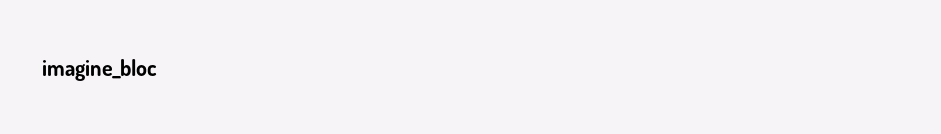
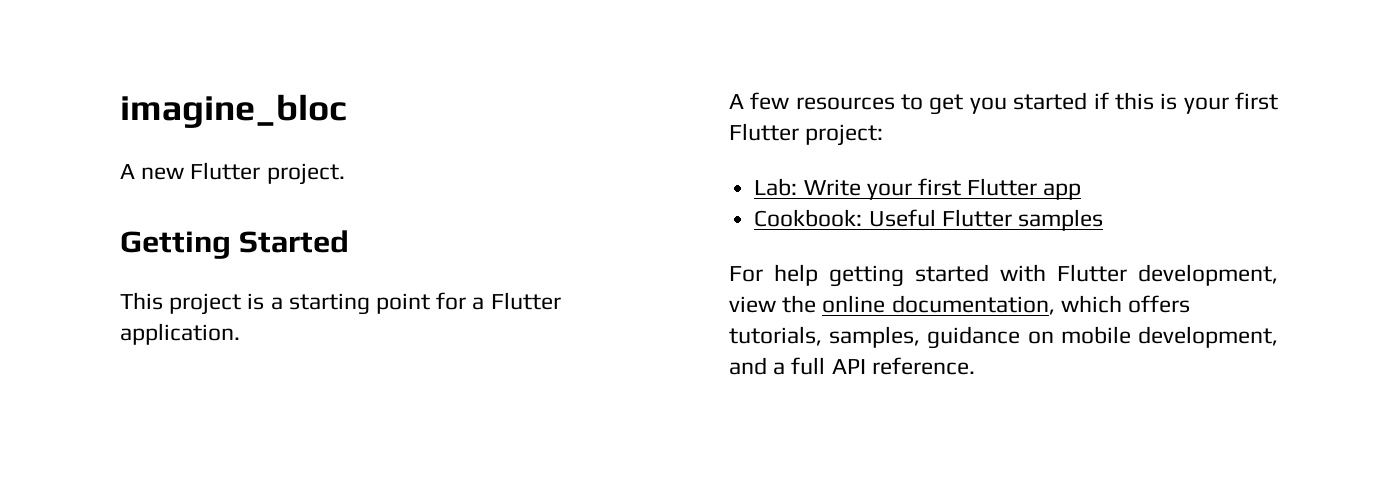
+ A new Flutter project.
+ Getting Started
+ This project is a starting point for a Flutter application.
+ A few resources to get you started if this is your first Flutter project:
+ Lab: Write your first Flutter app
+ Cookbook: Useful Flutter samples
+ For help getting started with Flutter development, view the online documentation, which offers tutorials, samples, guidance on mobile development, and a full API reference.

